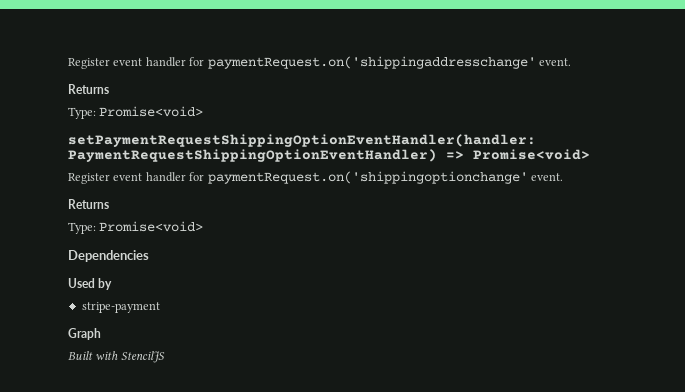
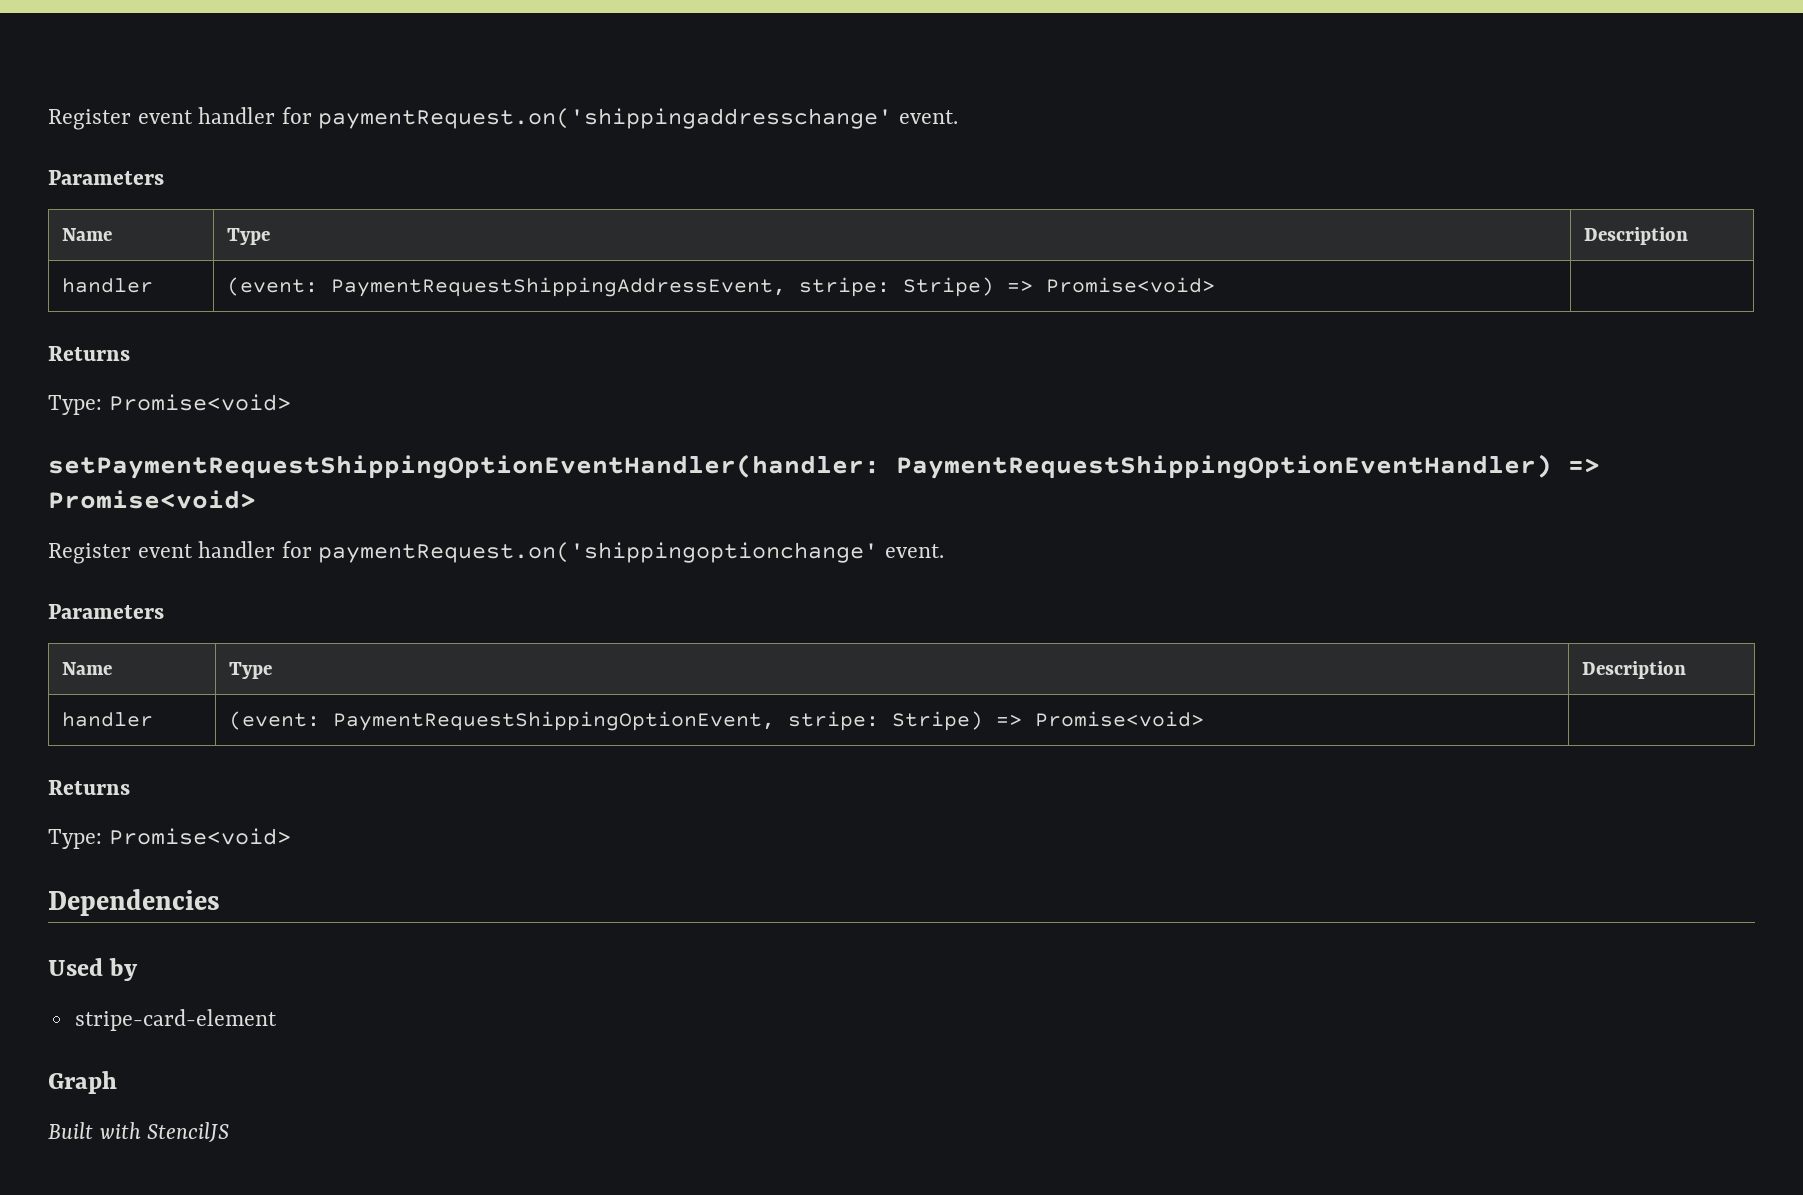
  Register event handler for paymentRequest.on('shippingaddresschange' event.
+ Parameters
+ Name | Type | Description
+ handler | (event: PaymentRequestShippingAddressEvent, stripe: Stripe) => Promise<void> |
  Register event handler for paymentRequest.on('shippingoptionchange' event.
+ Parameters
+ Name | Type | Description
+ handler | (event: PaymentRequestShippingOptionEvent, stripe: Stripe) => Promise<void> |
- stripe-payment
+ stripe-card-element

